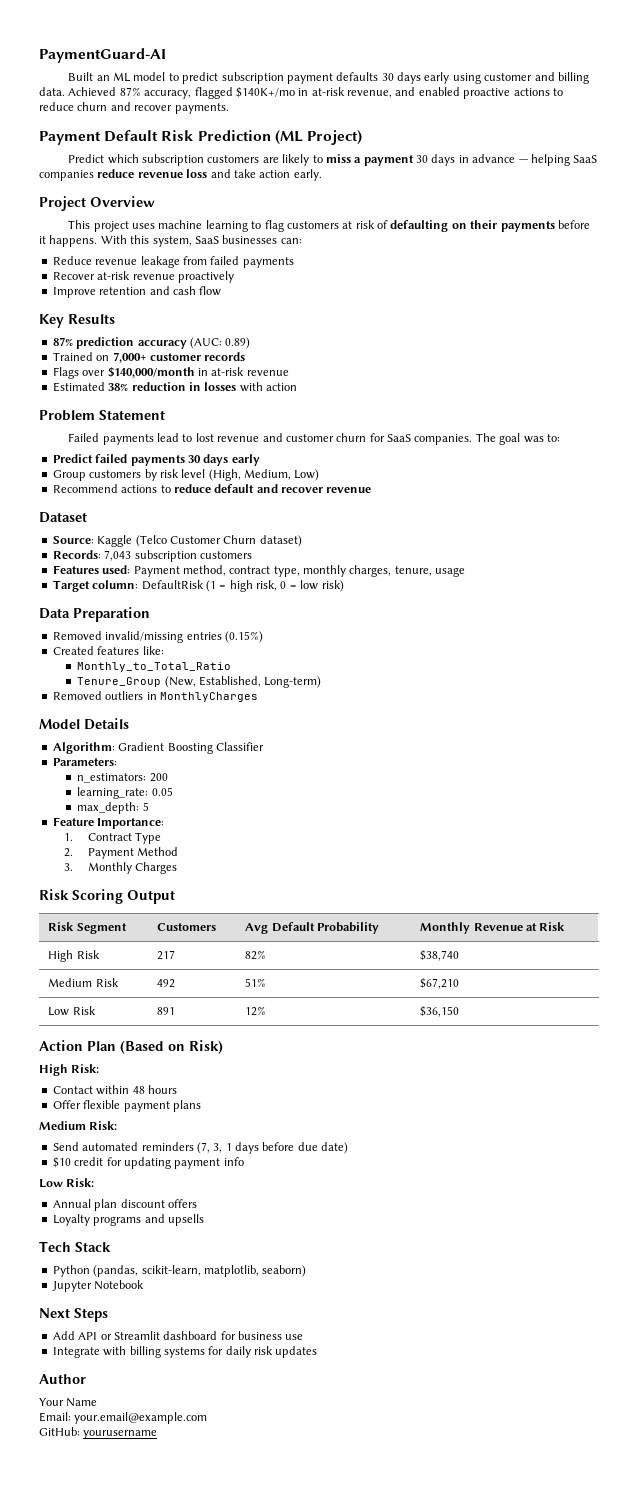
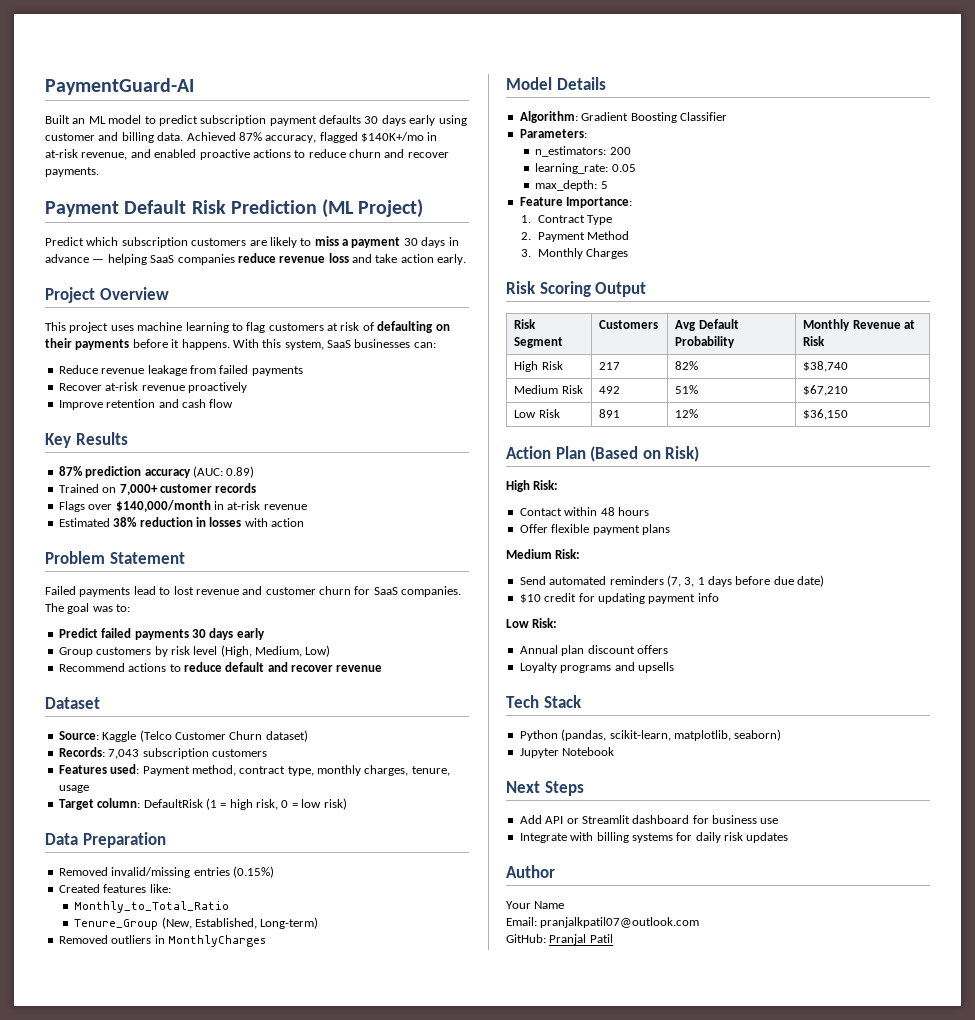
- Email: your.email@example.com
+ Email: pranjalkpatil07@outlook.com
- GitHub: yourusername
+ GitHub: Pranjal Patil

